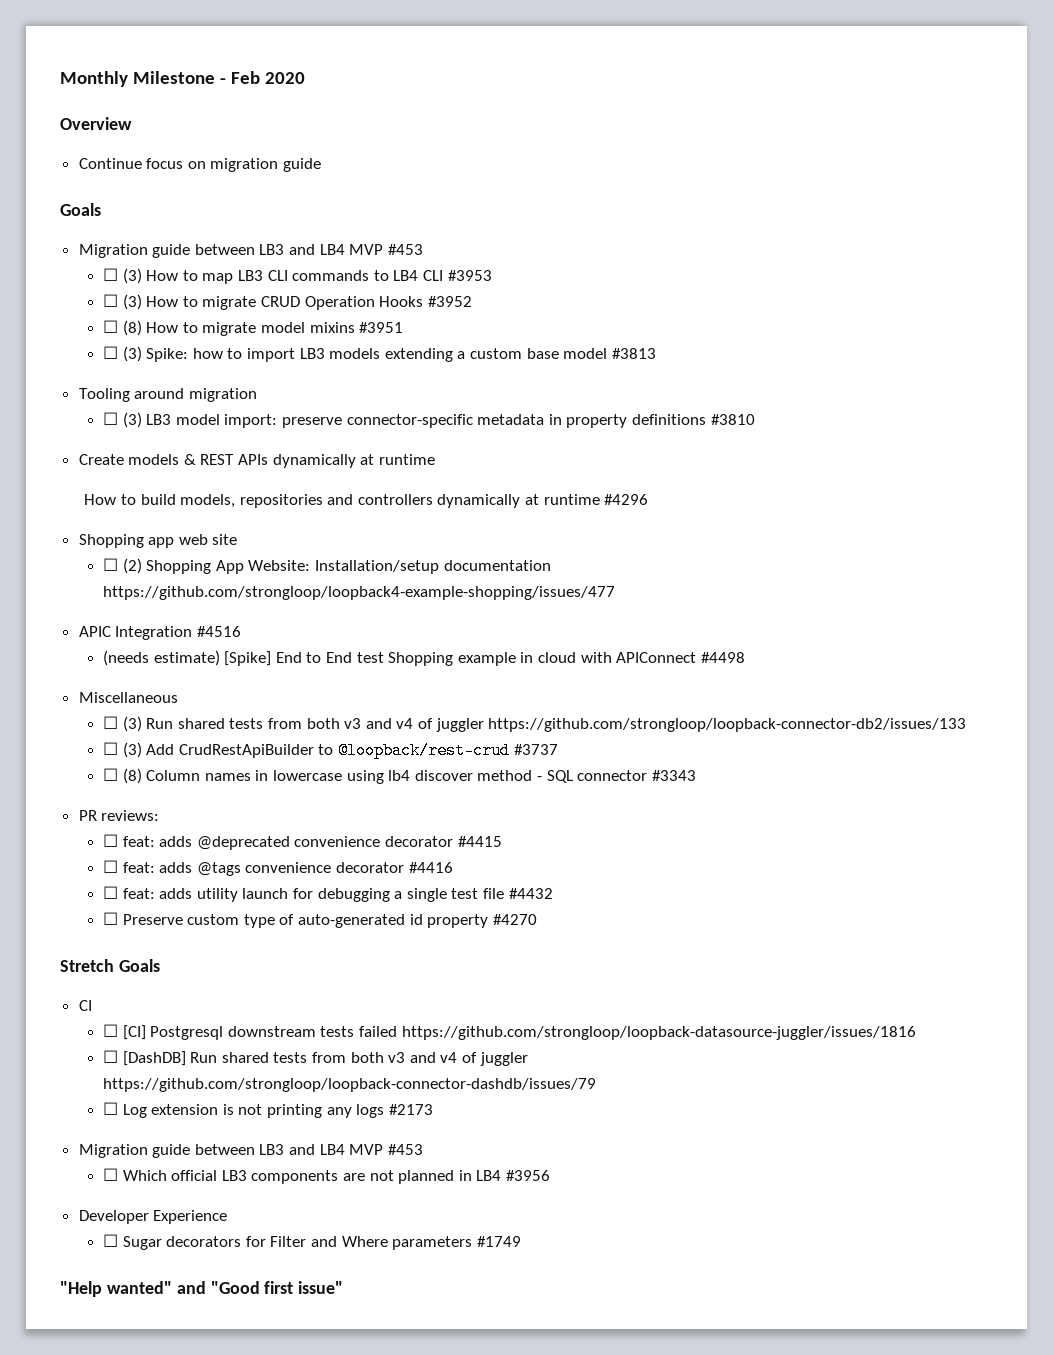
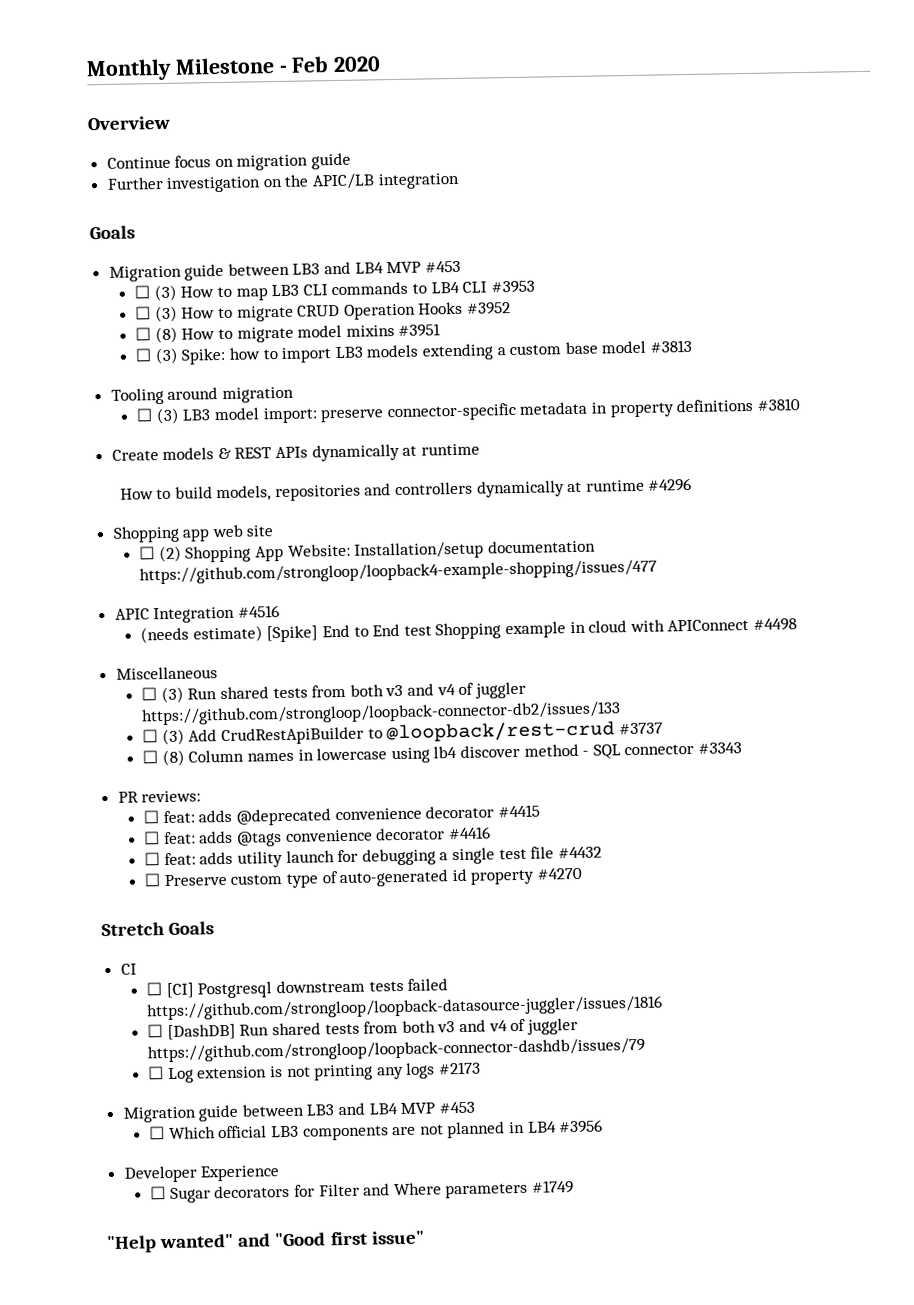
+ Further investigation on the APIC/LB integration

